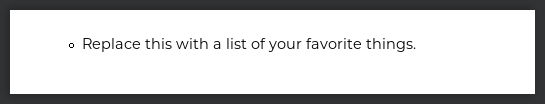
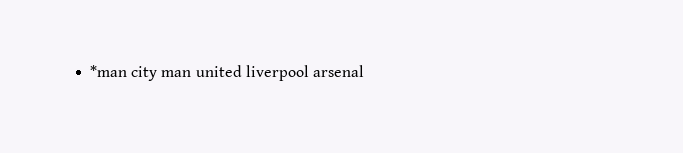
- Replace this with a list of your favorite things.
+ *man city man united liverpool arsenal

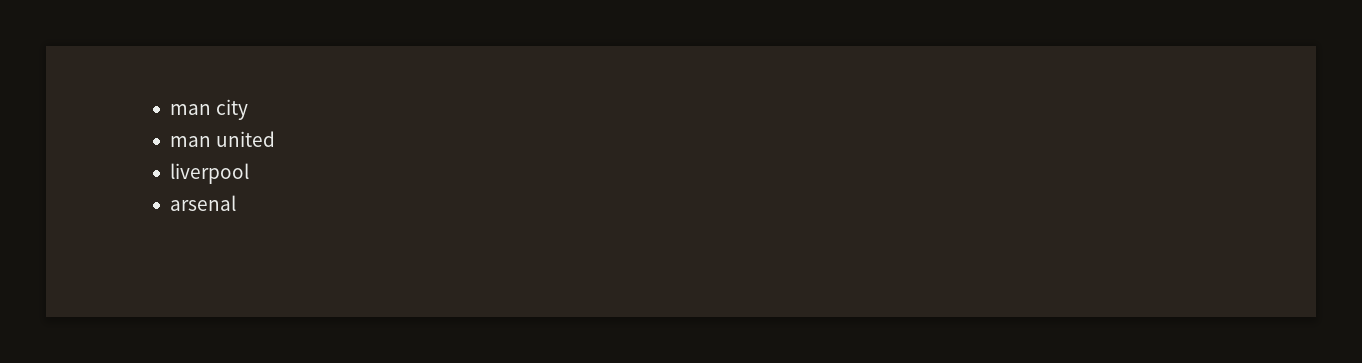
- *man city man united liverpool arsenal
+ man city
+ man united
+ liverpool
+ arsenal

